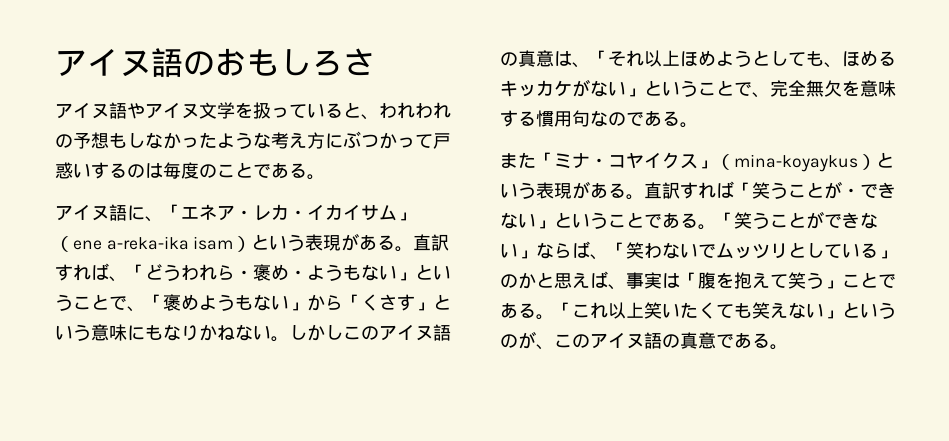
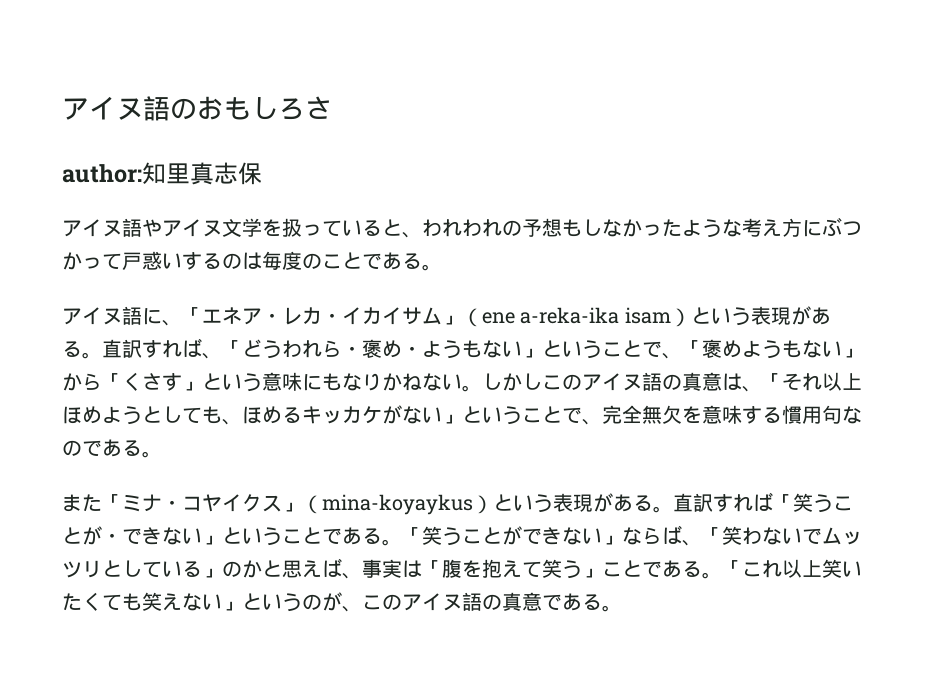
+ author:知里真志保

